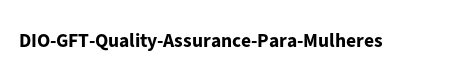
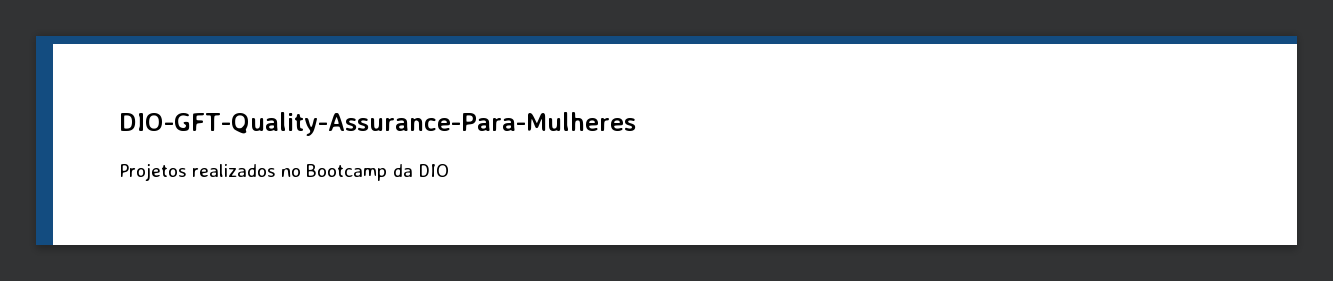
+ Projetos realizados no Bootcamp da DIO

